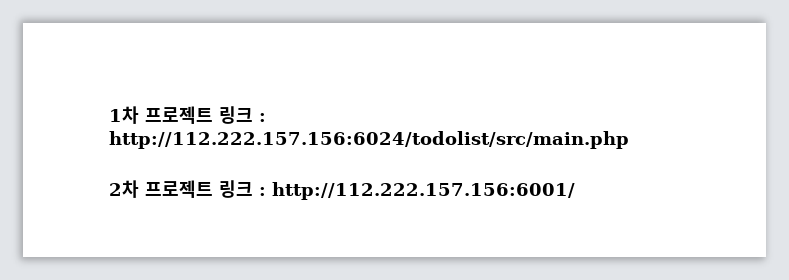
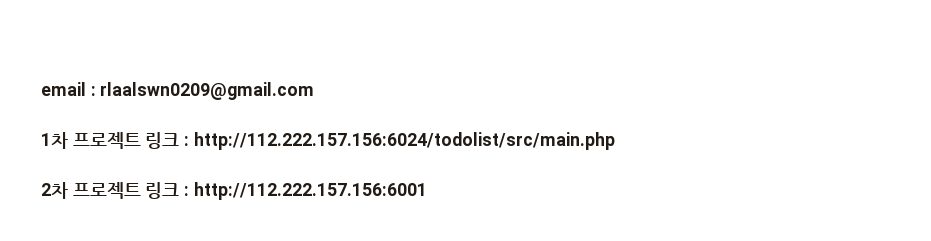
+ email : rlaalswn0209@gmail.com
- 2차 프로젝트 링크 : http://112.222.157.156:6001/
+ 2차 프로젝트 링크 : http://112.222.157.156:6001

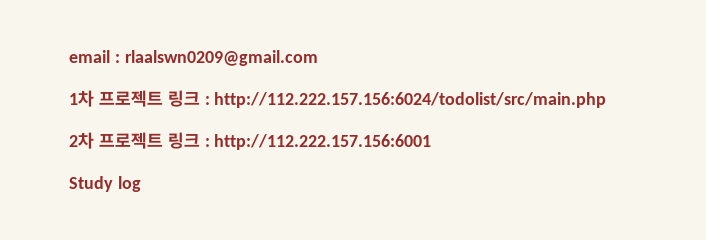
+ Study log

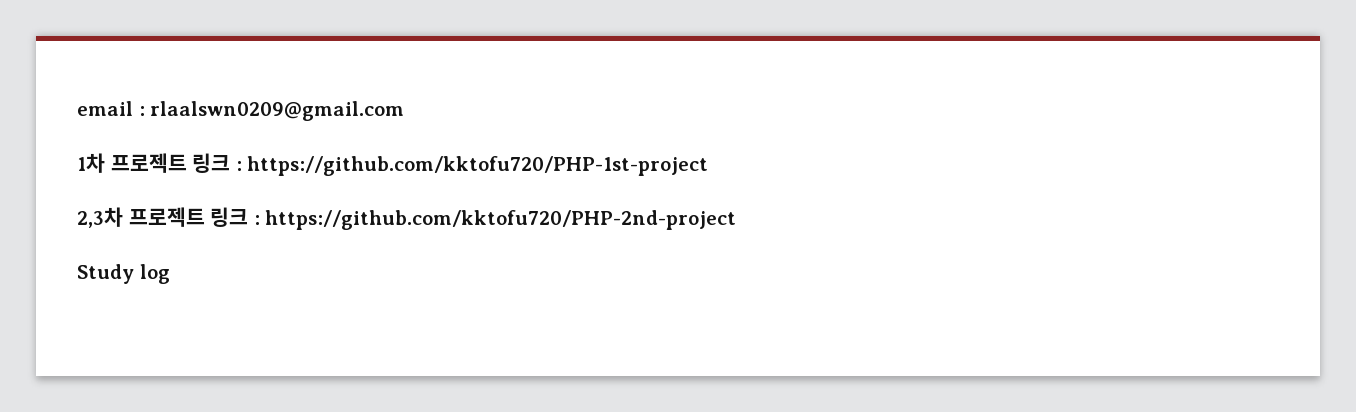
- 1차 프로젝트 링크 : http://112.222.157.156:6024/todolist/src/main.php
- 2차 프로젝트 링크 : http://112.222.157.156:6001
+ 1차 프로젝트 링크 : https://github.com/kktofu720/PHP-1st-project
+ 2,3차 프로젝트 링크 : https://github.com/kktofu720/PHP-2nd-project

